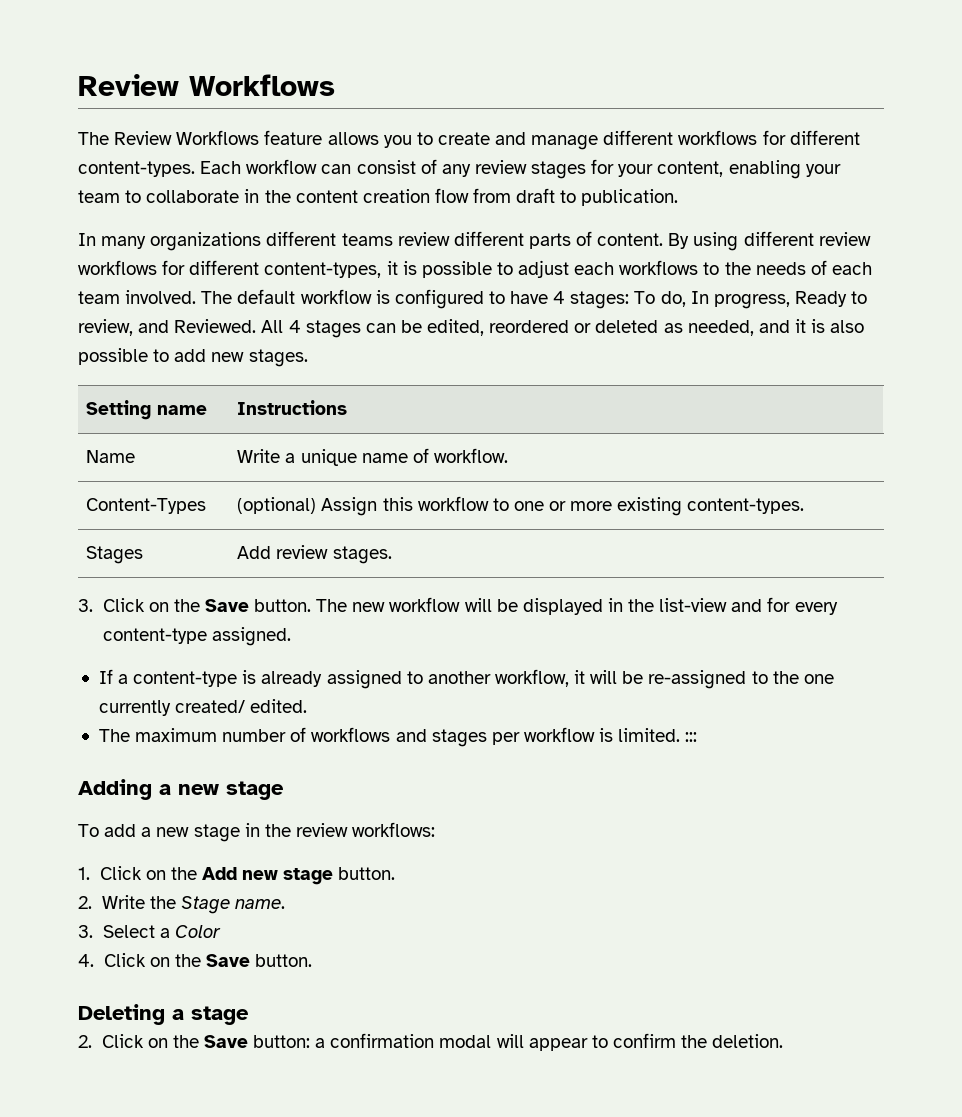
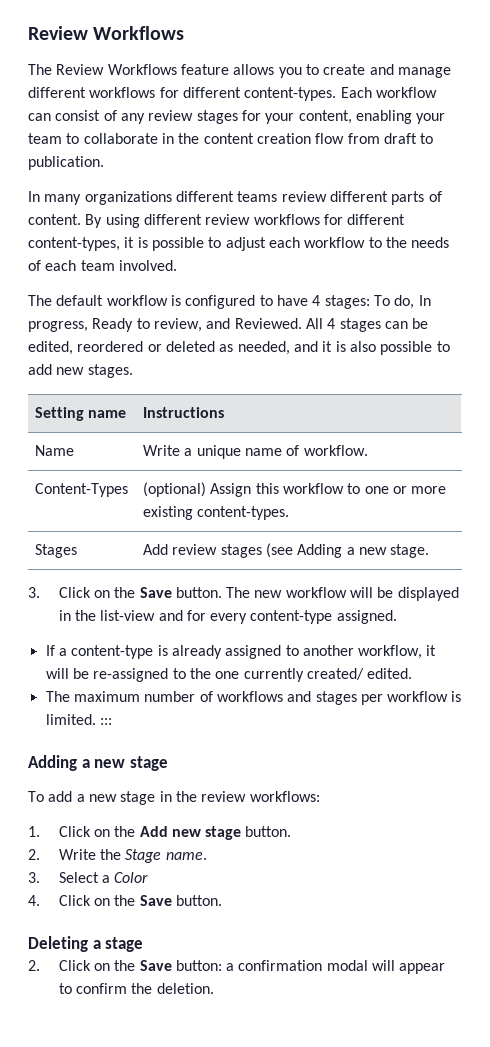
- By using different review workflows for different content-types, it is possible to adjust each workflows to the needs of each team involved. The default workflow is configured to have 4 stages: To do, In progress, Ready to review, and Reviewed.
+ By using different review workflows for different content-types, it is possible to adjust each workflow to the needs of each team involved.
+ The default workflow is configured to have 4 stages: To do, In progress, Ready to review, and Reviewed.
- Stages | Add review stages.
+ Stages | Add review stages (see Adding a new stage.

